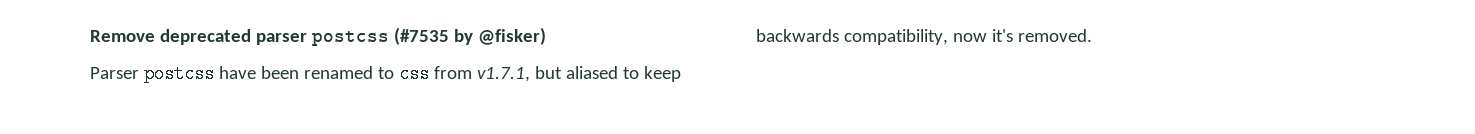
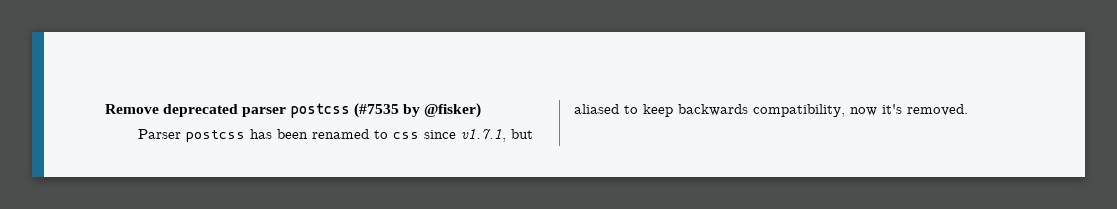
- Parser postcss have been renamed to css from v1.7.1, but aliased to keep backwards compatibility, now it's removed.
+ Parser postcss has been renamed to css since v1.7.1, but aliased to keep backwards compatibility, now it's removed.

